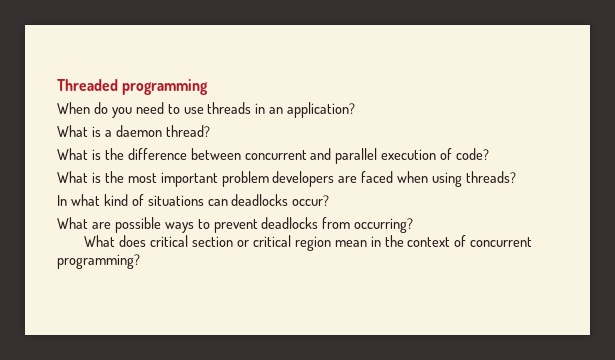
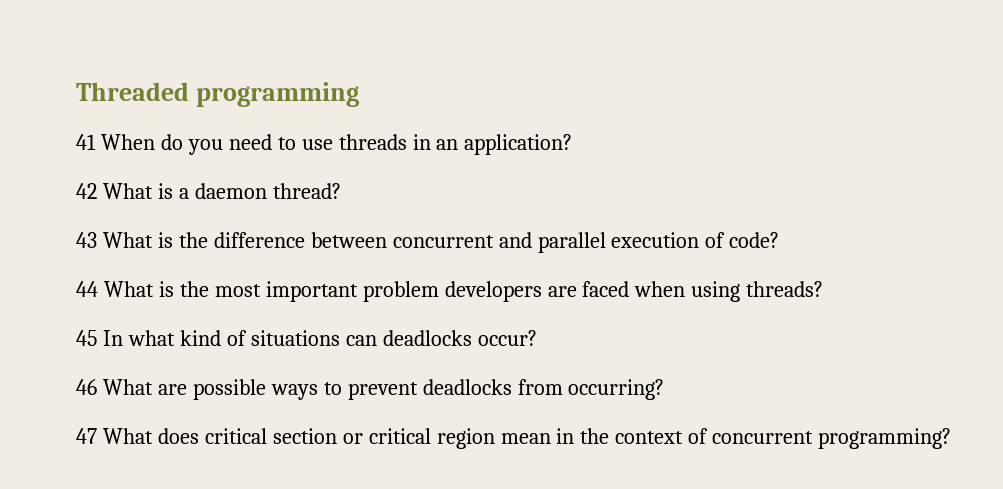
- When do you need to use threads in an application?
+ 41 When do you need to use threads in an application?
- What is a daemon thread?
+ 42 What is a daemon thread?
- What is the difference between concurrent and parallel execution of code?
+ 43 What is the difference between concurrent and parallel execution of code?
- What is the most important problem developers are faced when using threads?
+ 44 What is the most important problem developers are faced when using threads?
- In what kind of situations can deadlocks occur?
+ 45 In what kind of situations can deadlocks occur?
- What are possible ways to prevent deadlocks from occurring?
+ 46 What are possible ways to prevent deadlocks from occurring?
- What does critical section or critical region mean in the context of concurrent programming?
+ 47 What does critical section or critical region mean in the context of concurrent programming?

